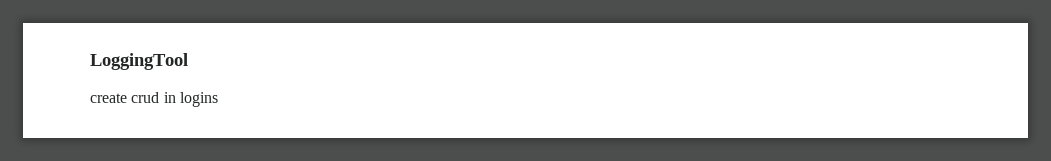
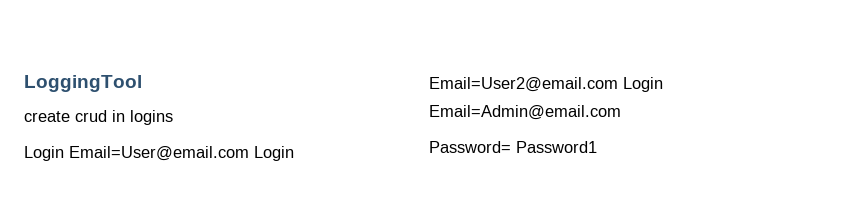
+ Login Email=User@email.com Login Email=User2@email.com Login Email=Admin@email.com
+ Password= Password1

